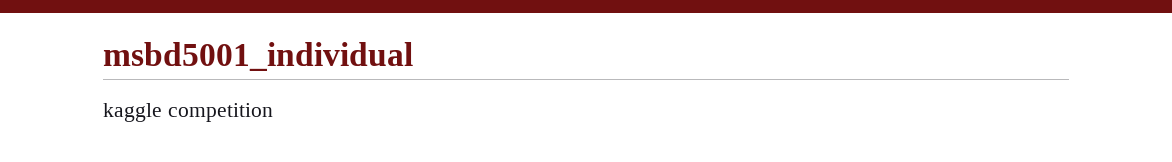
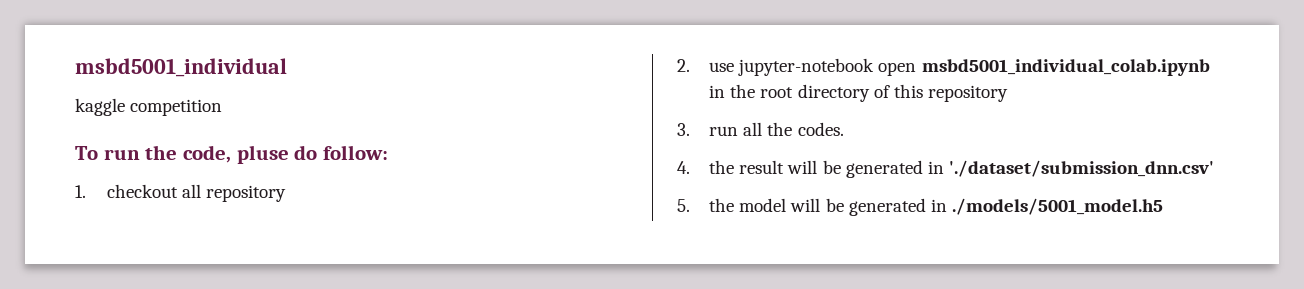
+ To run the code, pluse do follow:
+ 1. checkout all repository
+ 2. use jupyter-notebook open msbd5001_individual_colab.ipynb in the root directory of this repository
+ 3. run all the codes.
+ 4. the result will be generated in './dataset/submission_dnn.csv'
+ 5. the model will be generated in ./models/5001_model.h5

